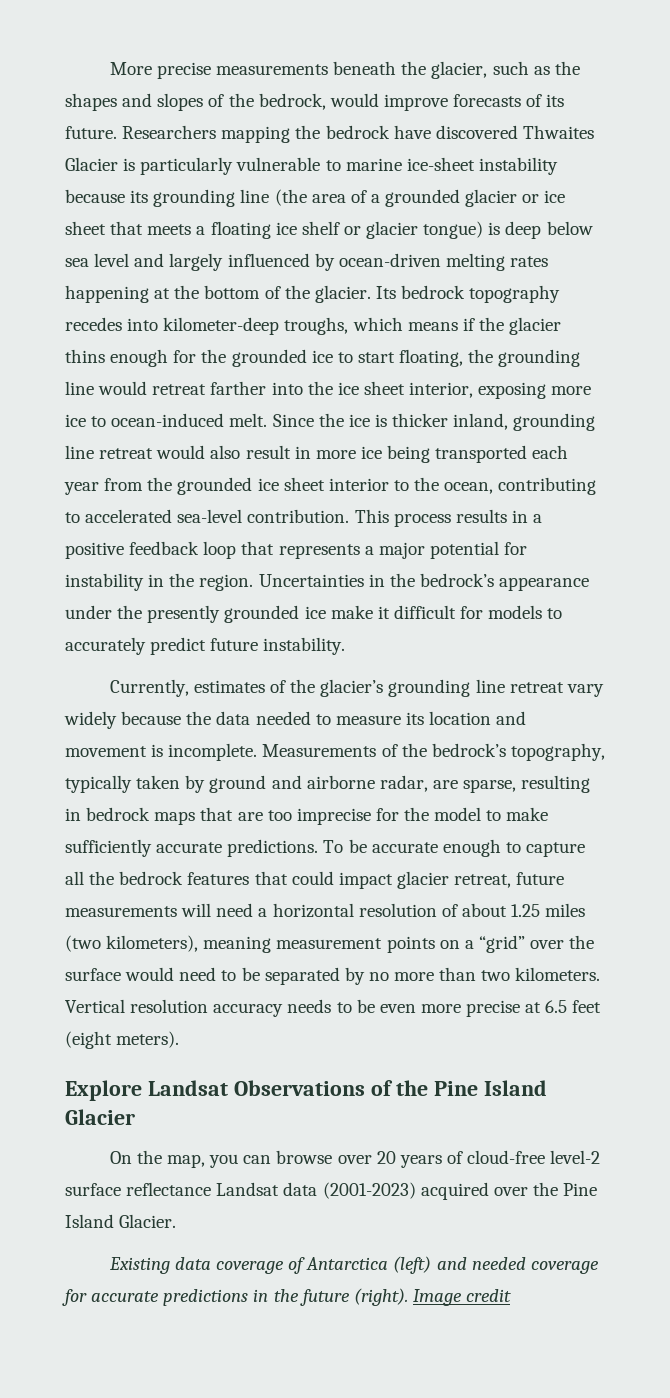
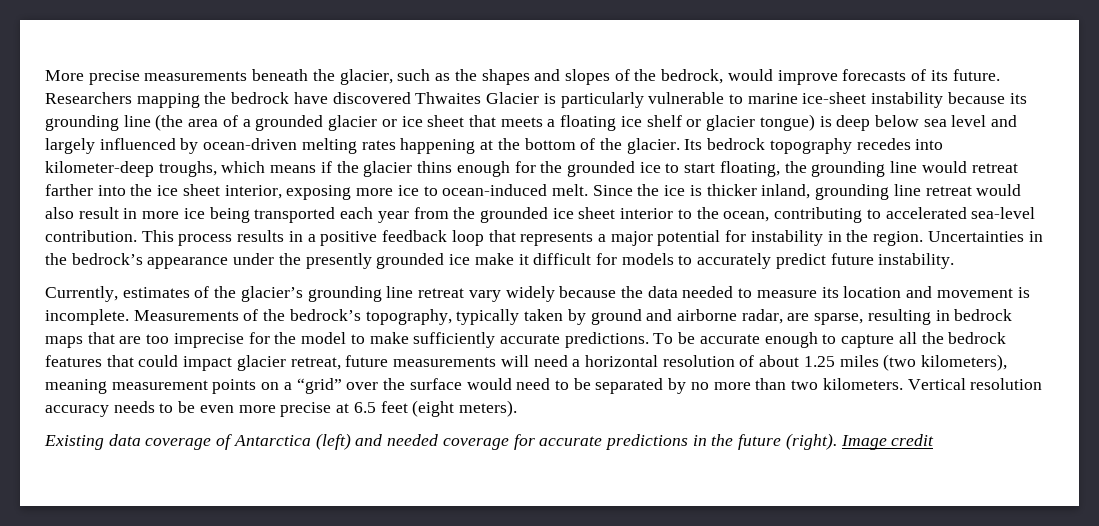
- Explore Landsat Observations of the Pine Island Glacier
- On the map, you can browse over 20 years of cloud-free level-2 surface reflectance Landsat data (2001-2023) acquired over the Pine Island Glacier.

